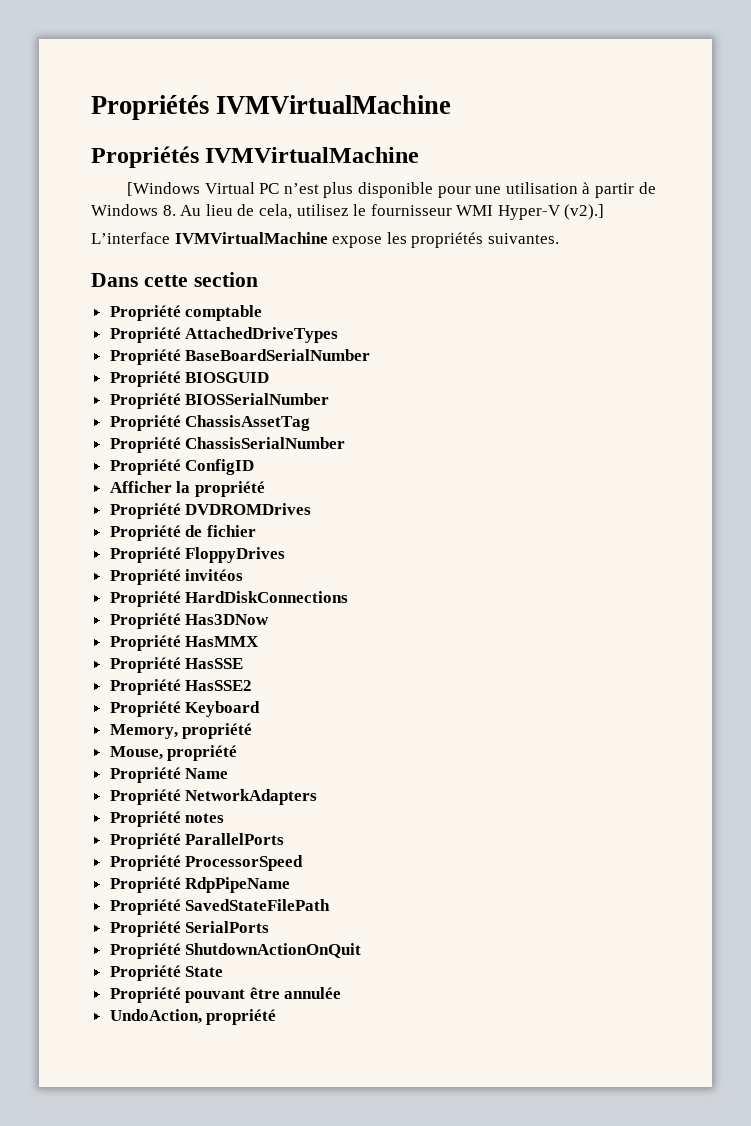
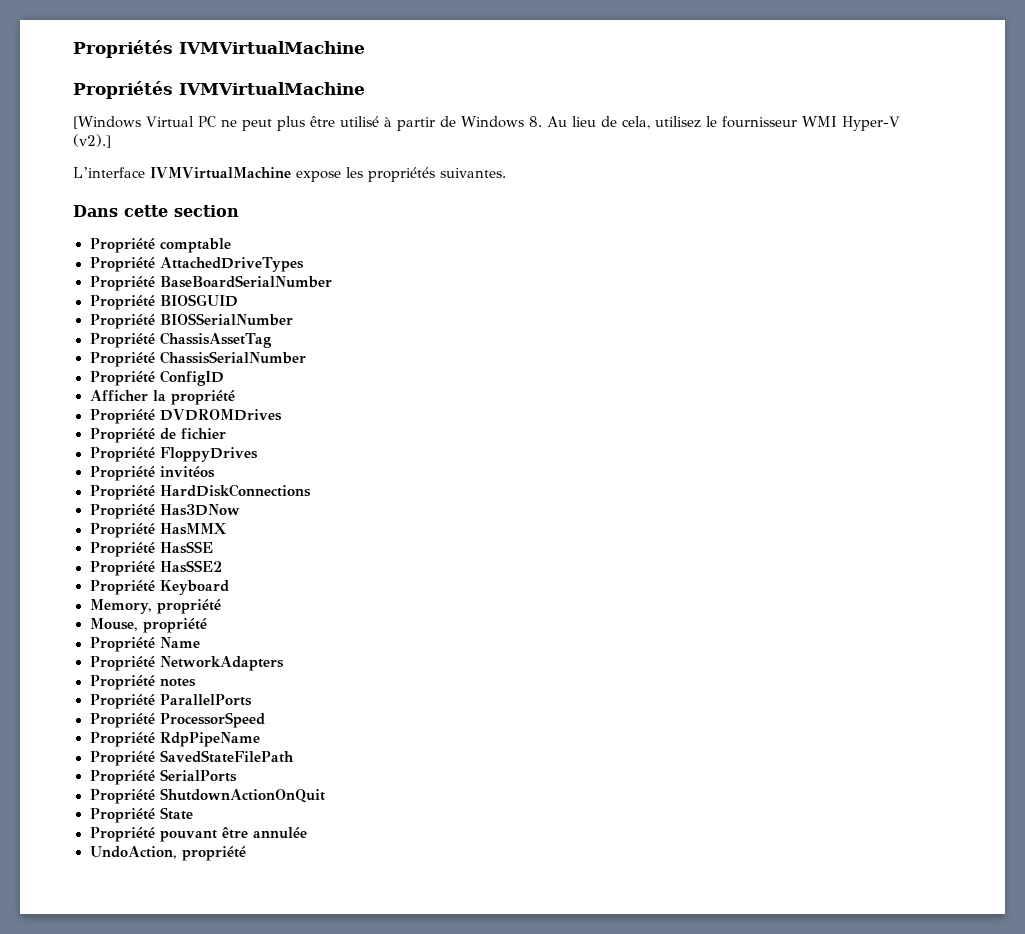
- [Windows Virtual PC n’est plus disponible pour une utilisation à partir de Windows 8. Au lieu de cela, utilisez le fournisseur WMI Hyper-V (v2).]
+ [Windows Virtual PC ne peut plus être utilisé à partir de Windows 8. Au lieu de cela, utilisez le fournisseur WMI Hyper-V (v2).]

